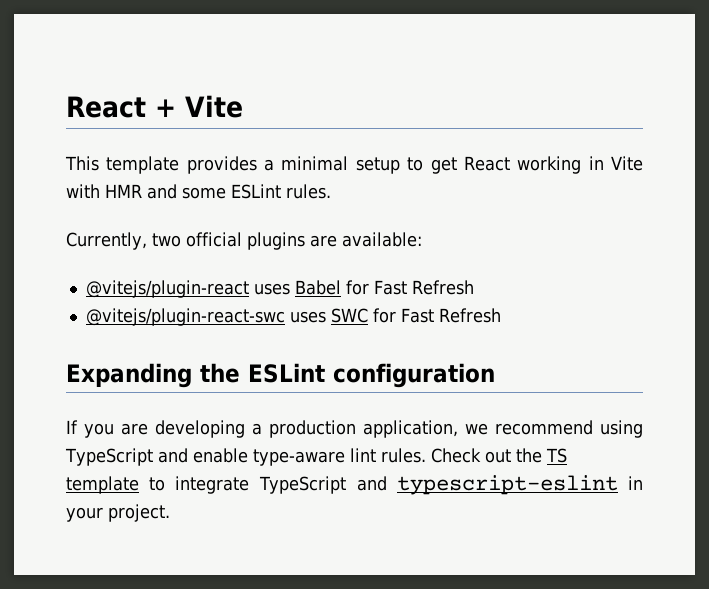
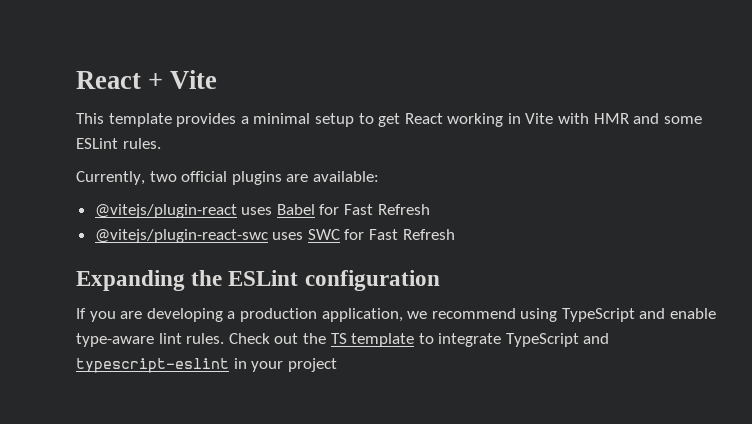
- Check out the TS template to integrate TypeScript and typescript-eslint in your project.
+ Check out the TS template to integrate TypeScript and typescript-eslint in your project

